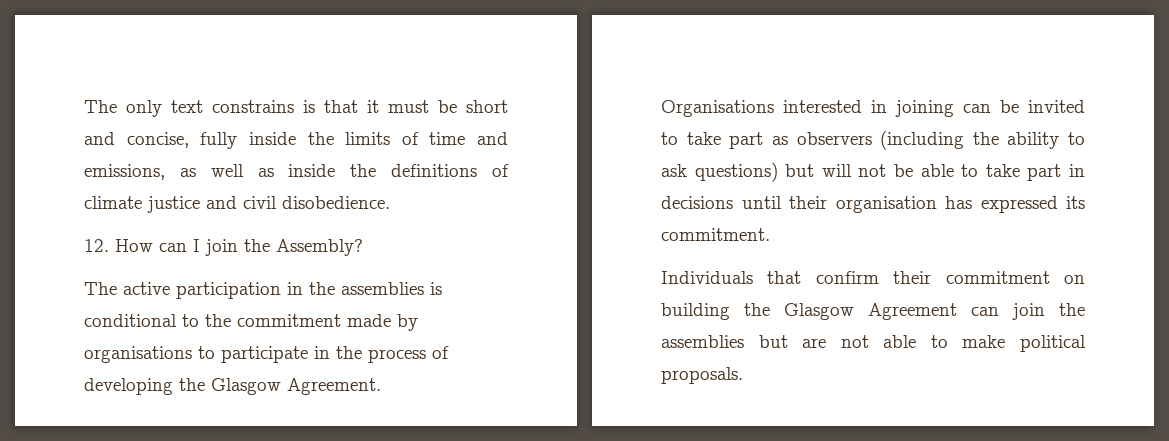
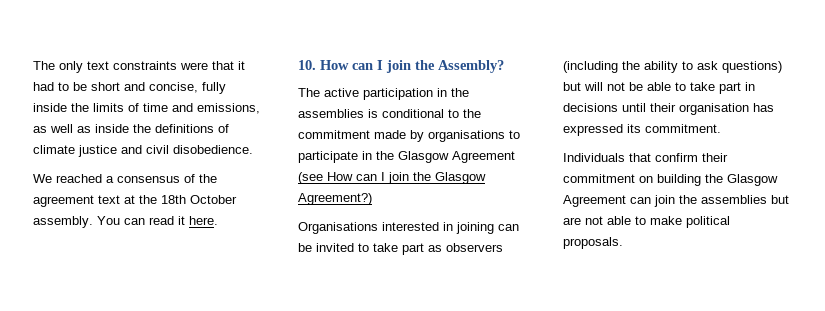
- The only text constrains is that it must be short and concise, fully inside the limits of time and emissions, as well as inside the definitions of climate justice and civil disobedience.
+ The only text constraints were that it had to be short and concise, fully inside the limits of time and emissions, as well as inside the definitions of climate justice and civil disobedience.
- 12. How can I join the Assembly?
+ We reached a consensus of the agreement text at the 18th October assembly. You can read it here.
+ 10. How can I join the Assembly?
- The active participation in the assemblies is conditional to the commitment made by organisations to participate in the process of developing the Glasgow Agreement.
+ The active participation in the assemblies is conditional to the commitment made by organisations to participate in the Glasgow Agreement (see How can I join the Glasgow Agreement?)

